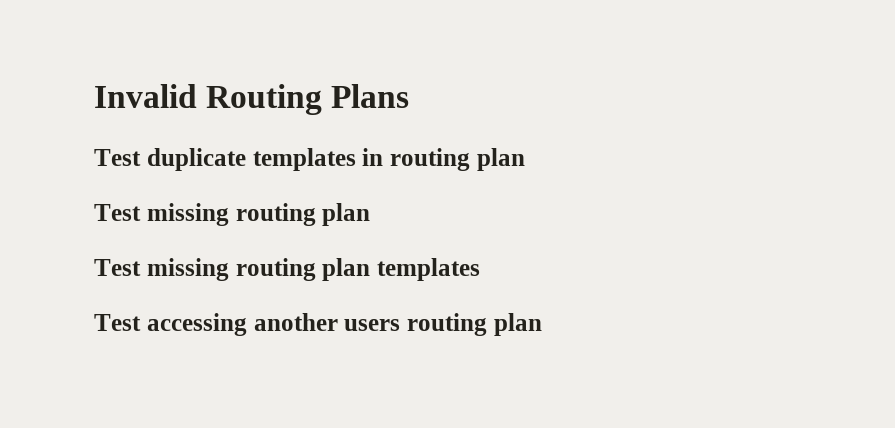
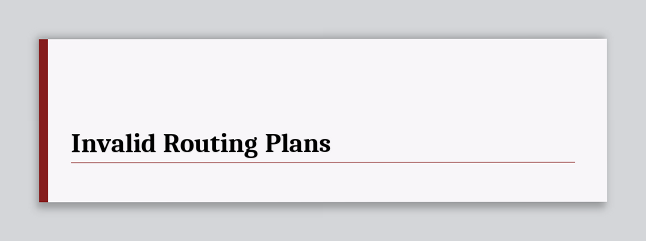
- Test duplicate templates in routing plan
- Test missing routing plan
- Test missing routing plan templates
- Test accessing another users routing plan

